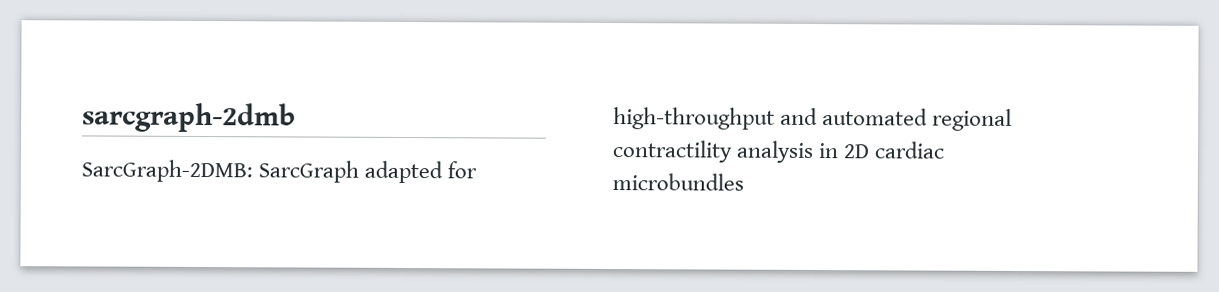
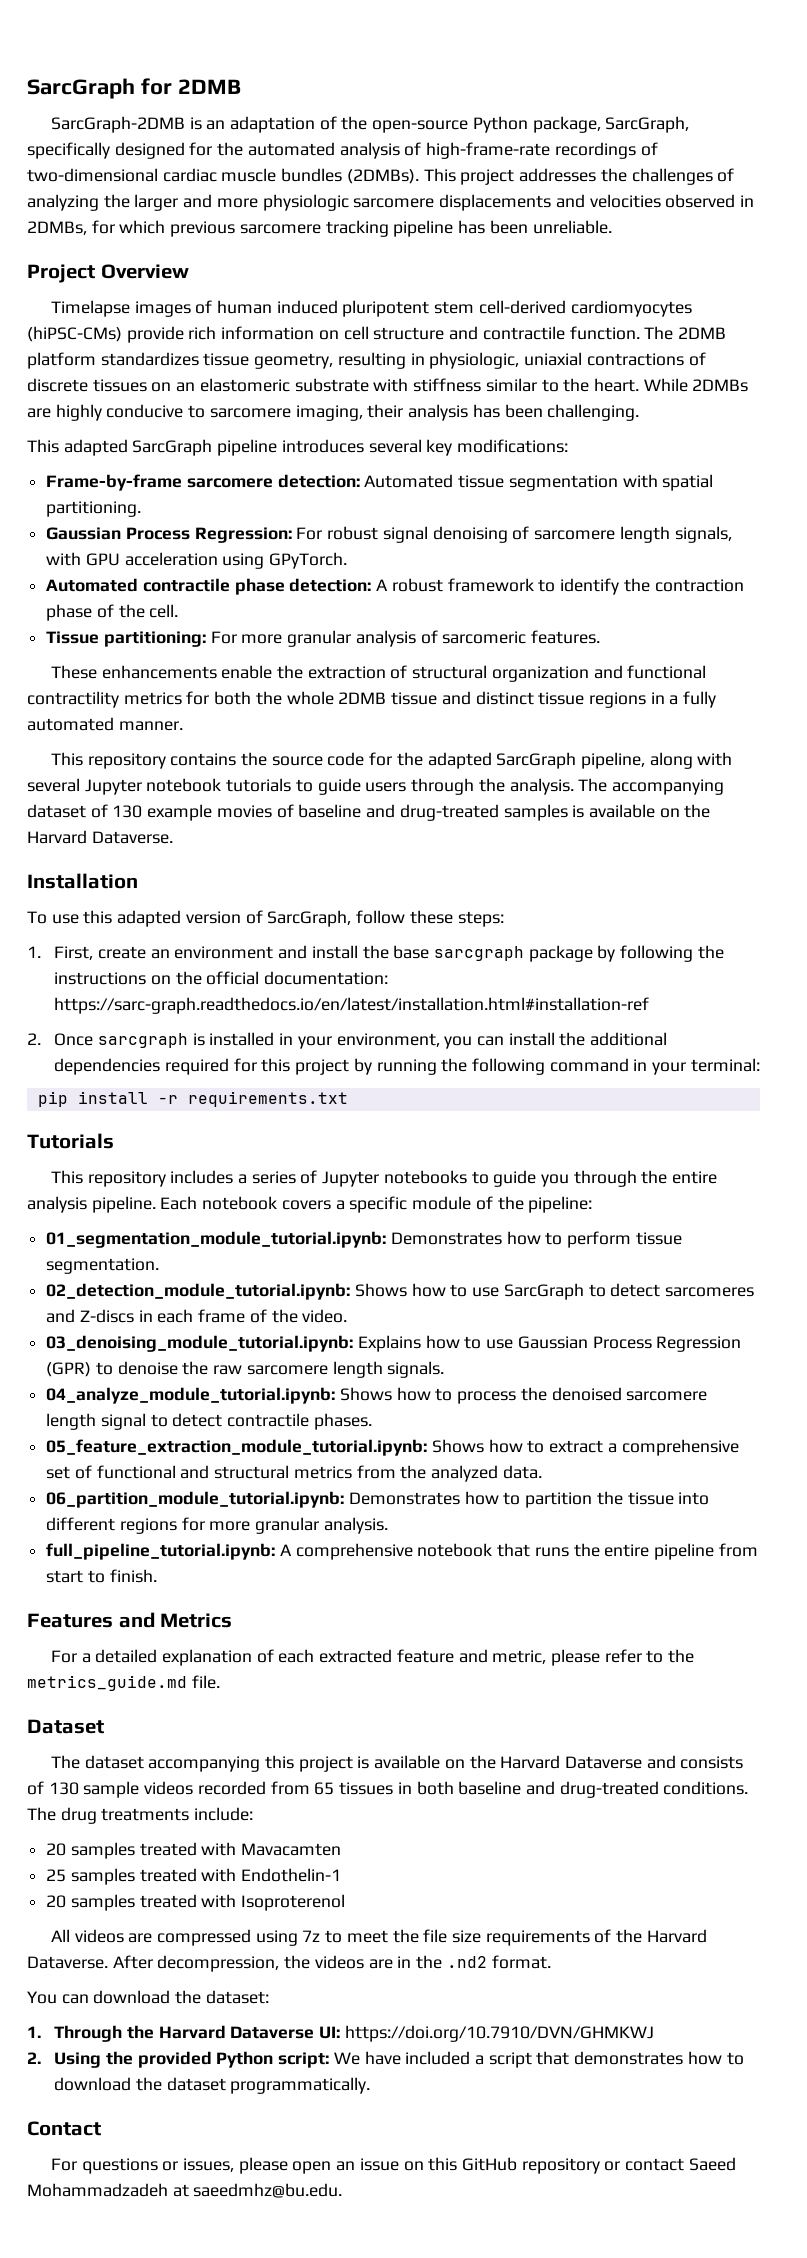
- sarcgraph-2dmb
- SarcGraph-2DMB: SarcGraph adapted for high-throughput and automated regional contractility analysis in 2D cardiac microbundles
+ SarcGraph for 2DMB
+ SarcGraph-2DMB is an adaptation of the open-source Python package, SarcGraph, specifically designed for the automated analysis of high-frame-rate recordings of two-dimensional cardiac muscle bundles (2DMBs). This project addresses the challenges of analyzing the larger and more physiologic sarcomere displacements and velocities observed in 2DMBs, for which previous sarcomere tracking pipeline has been unreliable.
+ Project Overview
+ Timelapse images of human induced pluripotent stem cell-derived cardiomyocytes (hiPSC-CMs) provide rich information on cell structure and contractile function. The 2DMB platform standardizes tissue geometry, resulting in physiologic, uniaxial contractions of discrete tissues on an elastomeric substrate with stiffness similar to the heart. While 2DMBs are highly conducive to sarcomere imaging, their analysis has been challenging.
+ This adapted SarcGraph pipeline introduces several key modifications:
+ Frame-by-frame sarcomere detection: Automated tissue segmentation with spatial partitioning.
+ Gaussian Process Regression: For robust signal denoising of sarcomere length signals, with GPU acceleration using GPyTorch.
+ Automated contractile phase detection: A robust framework to identify the contraction phase of the cell.
+ Tissue partitioning: For more granular analysis of sarcomeric features.
+ These enhancements enable the extraction of structural organization and functional contractility metrics for both the whole 2DMB tissue and distinct tissue regions in a fully automated manner.
+ This repository contains the source code for the adapted SarcGraph pipeline, along with several Jupyter notebook tutorials to guide users through the analysis. The accompanying dataset of 130 example movies of baseline and drug-treated samples is available on the Harvard Dataverse.
+ Installation
+ To use this adapted version of SarcGraph, follow these steps:
+ 1. First, create an environment and install the base sarcgraph package by following the instructions on the official documentation: https://sarc-graph.readthedocs.io/en/latest/installation.html#installation-ref
+ 2. Once sarcgraph is installed in your environment, you can install the additional dependencies required for this project by running the following command in your terminal:
+ pip install -r requirements.txt
+ Tutorials
+ This repository includes a series of Jupyter notebooks to guide you through the entire analysis pipeline. Each notebook covers a specific module of the pipeline:
+ 01_segmentation_module_tutorial.ipynb: Demonstrates how to perform tissue segmentation.
+ 02_detection_module_tutorial.ipynb: Shows how to use SarcGraph to detect sarcomeres and Z-discs in each frame of the video.
+ 03_denoising_module_tutorial.ipynb: Explains how to use Gaussian Process Regression (GPR) to denoise the raw sarcomere length signals.
+ 04_analyze_module_tutorial.ipynb: Shows how to process the denoised sarcomere length signal to detect contractile phases.
+ 05_feature_extraction_module_tutorial.ipynb: Shows how to extract a comprehensive set of functional and structural metrics from the analyzed data.
+ 06_partition_module_tutorial.ipynb: Demonstrates how to partition the tissue into different regions for more granular analysis.
+ full_pipeline_tutorial.ipynb: A comprehensive notebook that runs the entire pipeline from start to finish.
+ Features and Metrics
+ For a detailed explanation of each extracted feature and metric, please refer to the metrics_guide.md file.
+ Dataset
+ The dataset accompanying this project is available on the Harvard Dataverse and consists of 130 sample videos recorded from 65 tissues in both baseline and drug-treated conditions. The drug treatments include:
+ 20 samples treated with Mavacamten
+ 25 samples treated with Endothelin-1
+ 20 samples treated with Isoproterenol
+ All videos are compressed using 7z to meet the file size requirements of the Harvard Dataverse. After decompression, the videos are in the .nd2 format.
+ You can download the dataset:
+ 1. Through the Harvard Dataverse UI: https://doi.org/10.7910/DVN/GHMKWJ
+ 2. Using the provided Python script: We have included a script that demonstrates how to download the dataset programmatically.
+ Contact
+ For questions or issues, please open an issue on this GitHub repository or contact Saeed Mohammadzadeh at saeedmhz@bu.edu.

